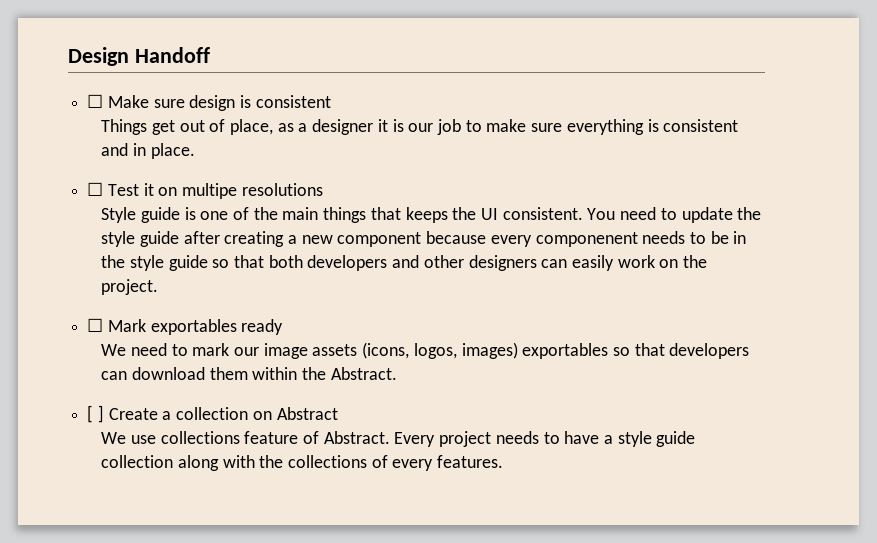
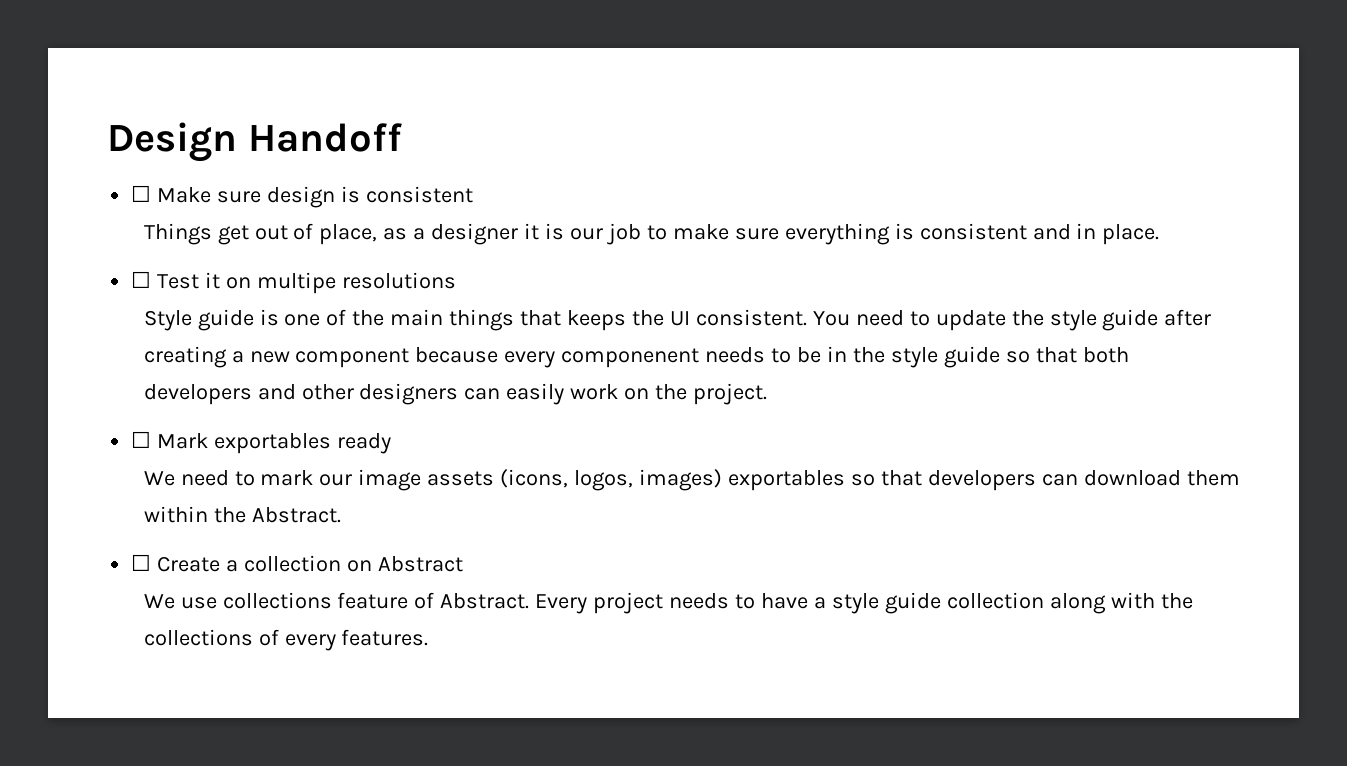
- [ ] Create a collection on Abstract
+ ☐ Create a collection on Abstract

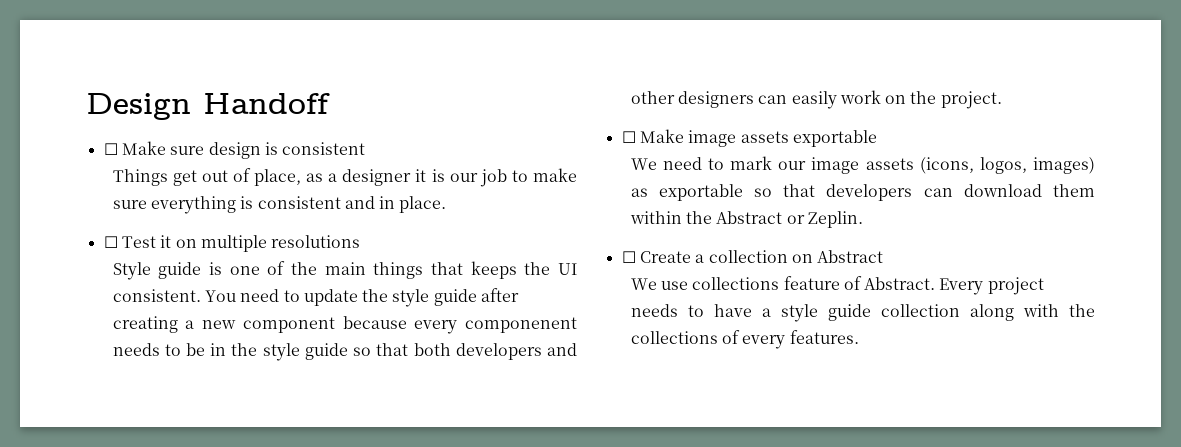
- ☐ Test it on multipe resolutions
+ ☐ Test it on multiple resolutions
- ☐ Mark exportables ready
+ ☐ Make image assets exportable
- We need to mark our image assets (icons, logos, images) exportables so that developers can download them within the Abstract.
+ We need to mark our image assets (icons, logos, images) as exportable so that developers can download them within the Abstract or Zeplin.

